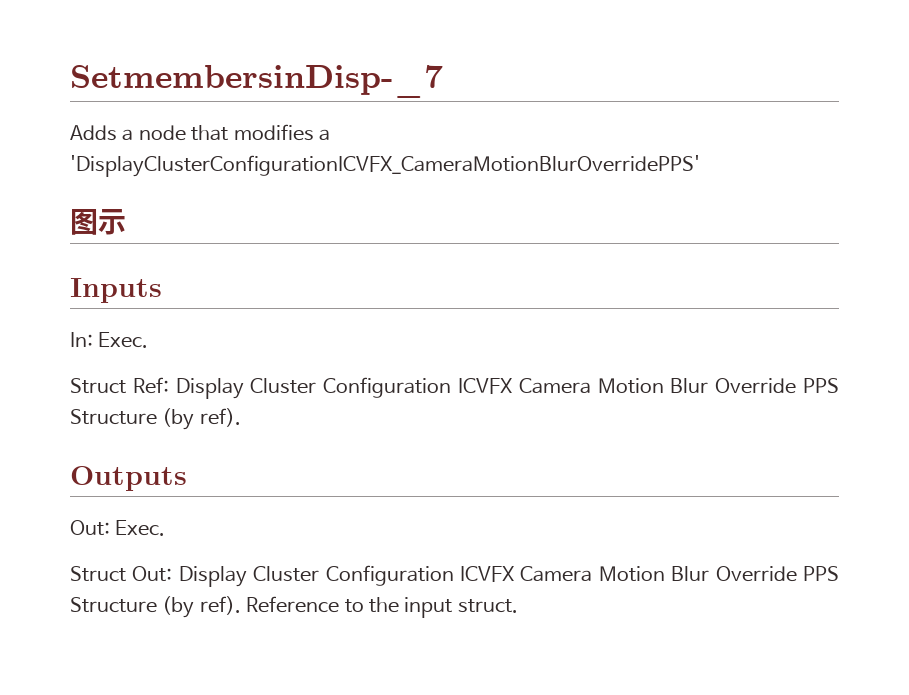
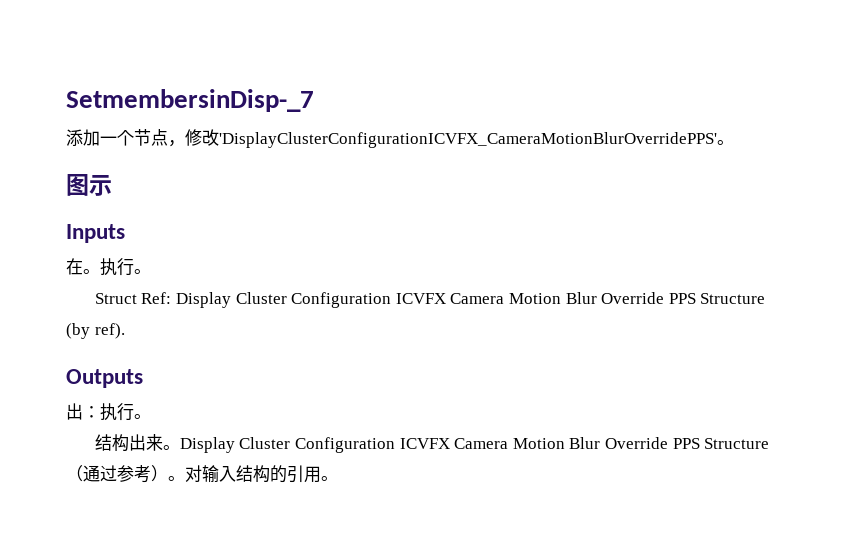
- Adds a node that modifies a 'DisplayClusterConfigurationICVFX_CameraMotionBlurOverridePPS'
+ 添加一个节点，修改'DisplayClusterConfigurationICVFX_CameraMotionBlurOverridePPS'。
- In: Exec.
+ 在。执行。
- Out: Exec.
- Struct Out: Display Cluster Configuration ICVFX Camera Motion Blur Override PPS Structure (by ref). Reference to the input struct.
+ 出：执行。
+ 结构出来。Display Cluster Configuration ICVFX Camera Motion Blur Override PPS Structure（通过参考）。对输入结构的引用。

